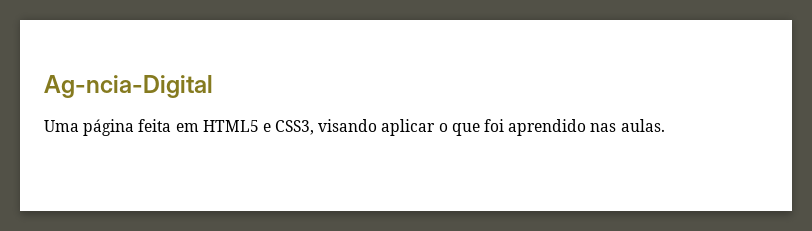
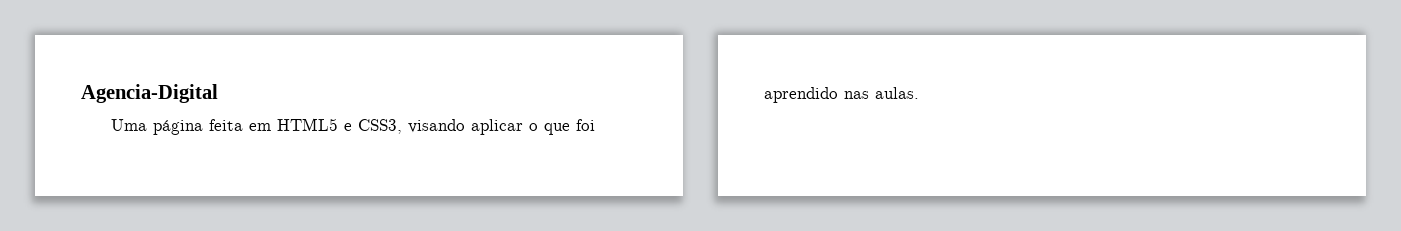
- Ag-ncia-Digital
+ Agencia-Digital

